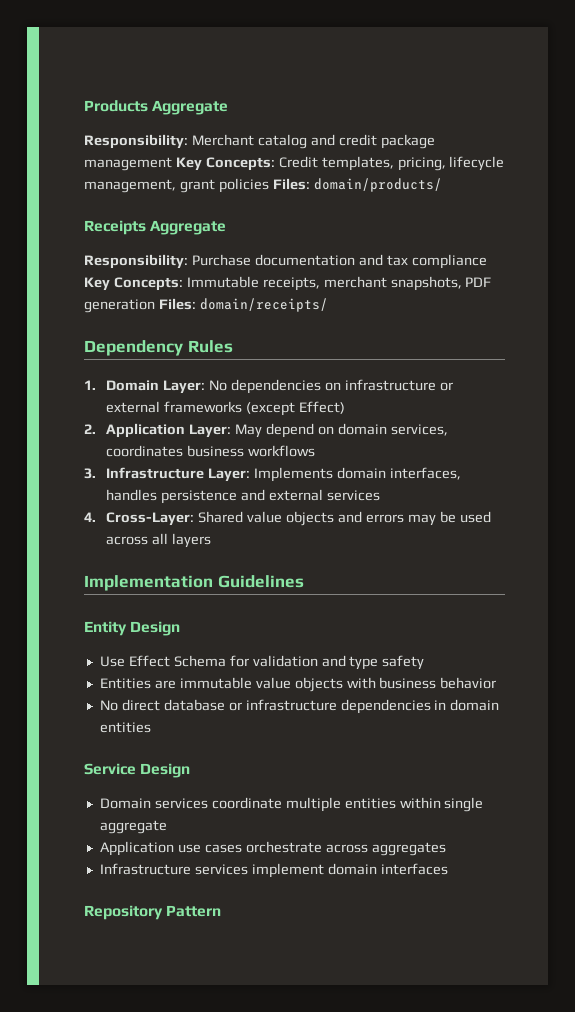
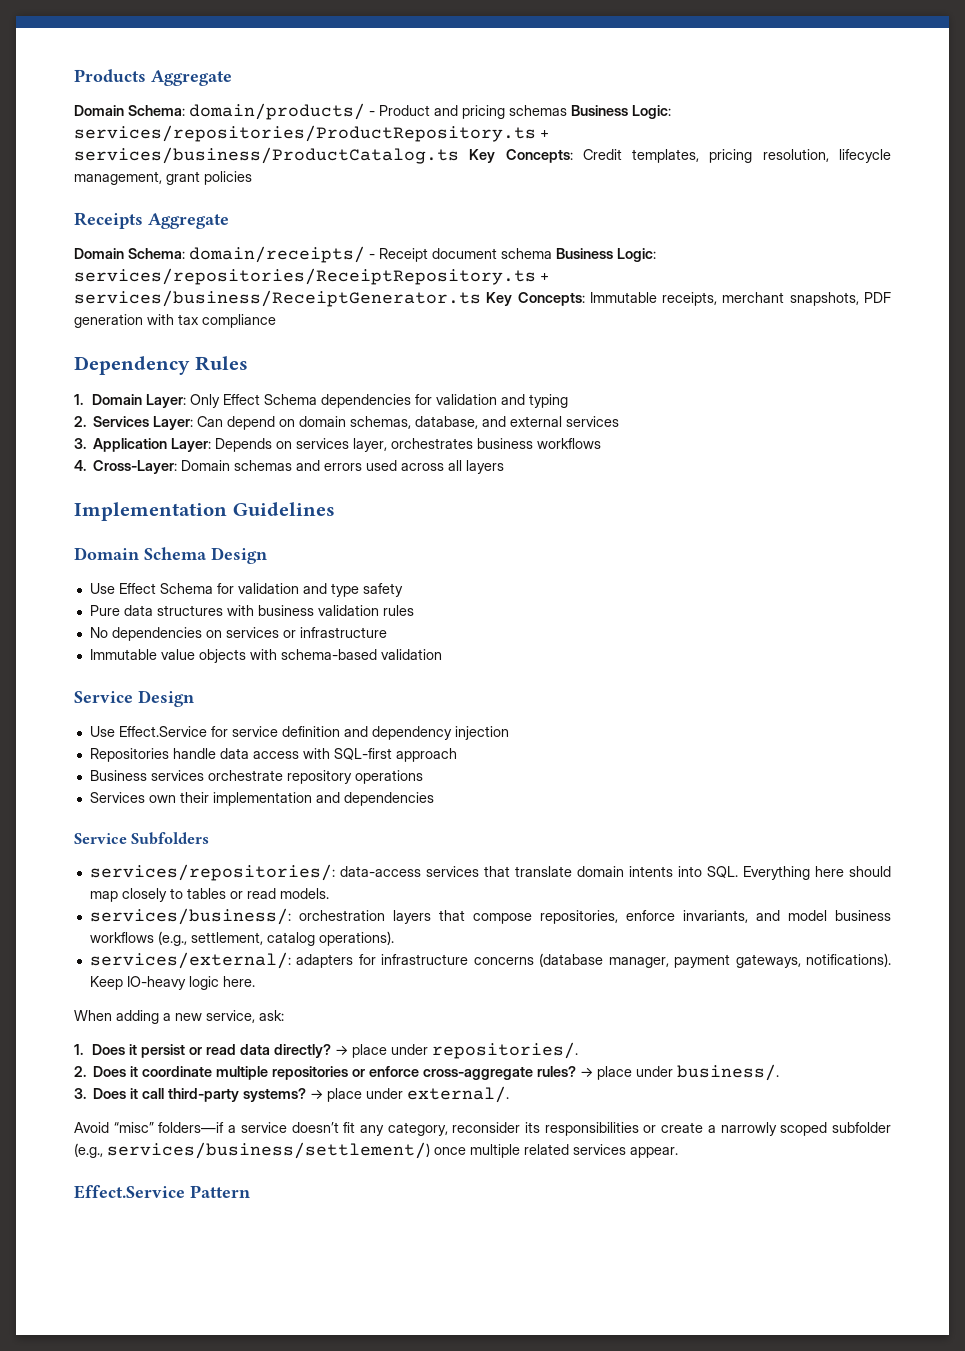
- Responsibility: Merchant catalog and credit package management Key Concepts: Credit templates, pricing, lifecycle management, grant policies Files: domain/products/
+ Domain Schema: domain/products/ - Product and pricing schemas Business Logic: services/repositories/ProductRepository.ts + services/business/ProductCatalog.ts Key Concepts: Credit templates, pricing resolution, lifecycle management, grant policies
- Responsibility: Purchase documentation and tax compliance Key Concepts: Immutable receipts, merchant snapshots, PDF generation Files: domain/receipts/
+ Domain Schema: domain/receipts/ - Receipt document schema Business Logic: services/repositories/ReceiptRepository.ts + services/business/ReceiptGenerator.ts Key Concepts: Immutable receipts, merchant snapshots, PDF generation with tax compliance
- 1. Domain Layer: No dependencies on infrastructure or external frameworks (except Effect)
- 2. Application Layer: May depend on domain services, coordinates business workflows
- 3. Infrastructure Layer: Implements domain interfaces, handles persistence and external services
- 4. Cross-Layer: Shared value objects and errors may be used across all layers
+ 1. Domain Layer: Only Effect Schema dependencies for validation and typing
+ 2. Services Layer: Can depend on domain schemas, database, and external services
+ 3. Application Layer: Depends on services layer, orchestrates business workflows
+ 4. Cross-Layer: Domain schemas and errors used across all layers
- Entity Design
+ Domain Schema Design
- Entities are immutable value objects with business behavior
- No direct database or infrastructure dependencies in domain entities
+ Pure data structures with business validation rules
+ No dependencies on services or infrastructure
+ Immutable value objects with schema-based validation
  Service Design
- Domain services coordinate multiple entities within single aggregate
- Application use cases orchestrate across aggregates
- Infrastructure services implement domain interfaces
- Repository Pattern
+ Use Effect.Service for service definition and dependency injection
+ Repositories handle data access with SQL-first approach
+ Business services orchestrate repository operations
+ Services own their implementation and dependencies
+ Service Subfolders
+ services/repositories/: data-access services that translate domain intents into SQL. Everything here should map closely to tables or read models.
+ services/business/: orchestration layers that compose repositories, enforce invariants, and model business workflows (e.g., settlement, catalog operations).
+ services/external/: adapters for infrastructure concerns (database manager, payment gateways, notifications). Keep IO-heavy logic here.
+ When adding a new service, ask:
+ 1. Does it persist or read data directly? → place under repositories/.
+ 2. Does it coordinate multiple repositories or enforce cross-aggregate rules? → place under business/.
+ 3. Does it call third-party systems? → place under external/.
+ Avoid “misc” folders—if a service doesn’t fit any category, reconsider its responsibilities or create a narrowly scoped subfolder (e.g., services/business/settlement/) once multiple related services appear.
+ Effect.Service Pattern

